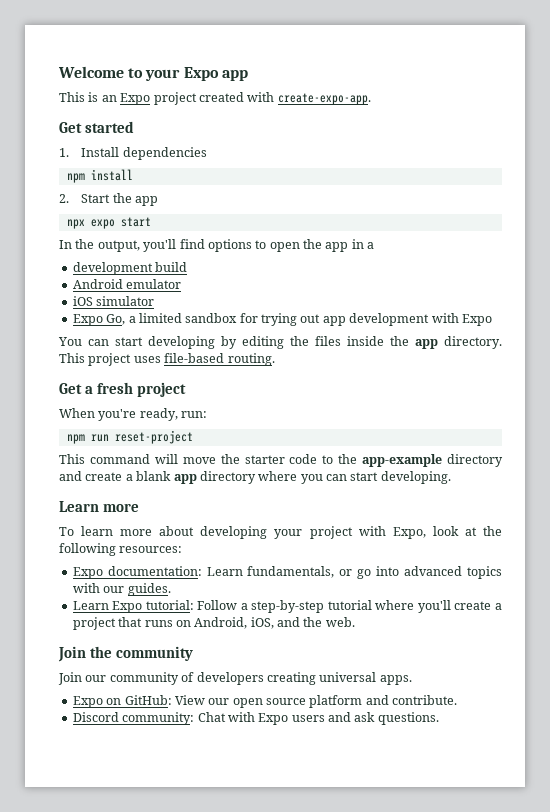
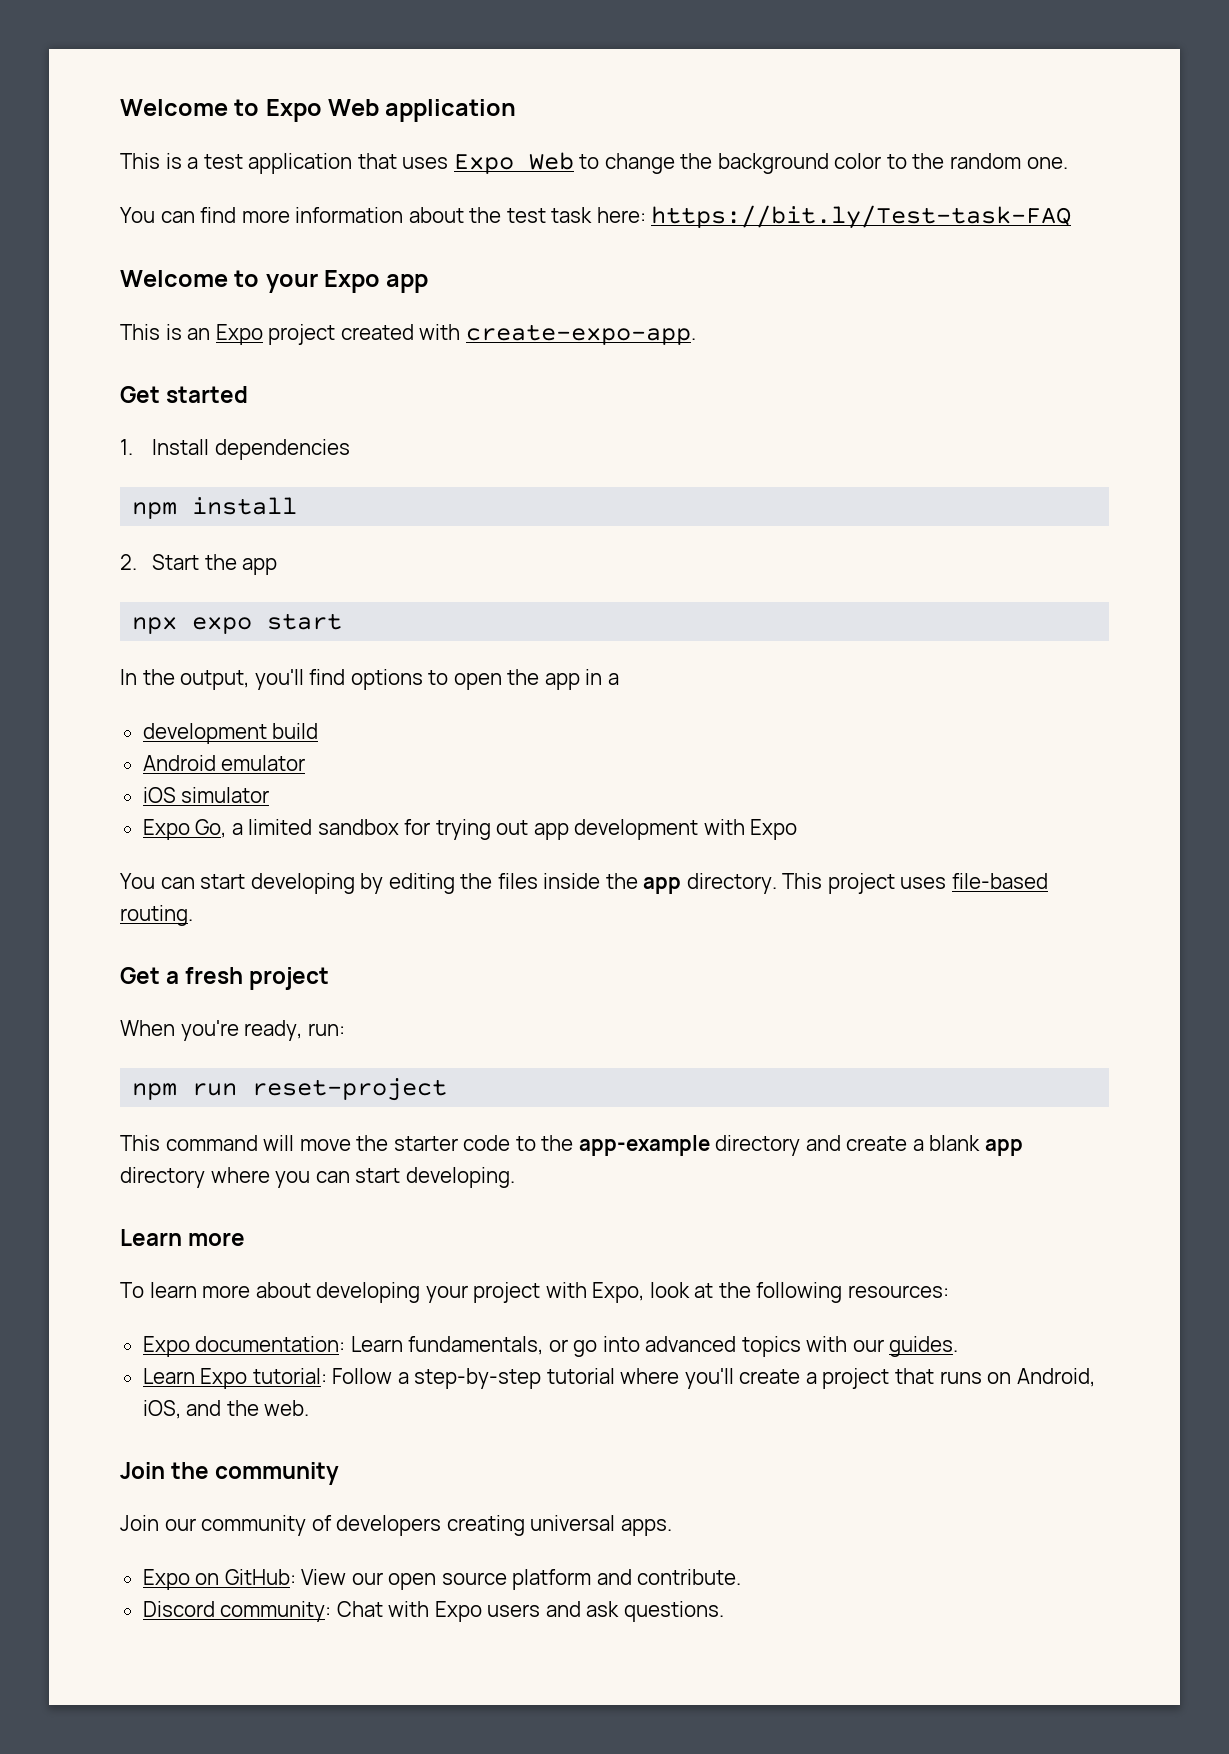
+ Welcome to Expo Web application
+ This is a test application that uses Expo Web to change the background color to the random one.
+ You can find more information about the test task here: https://bit.ly/Test-task-FAQ

